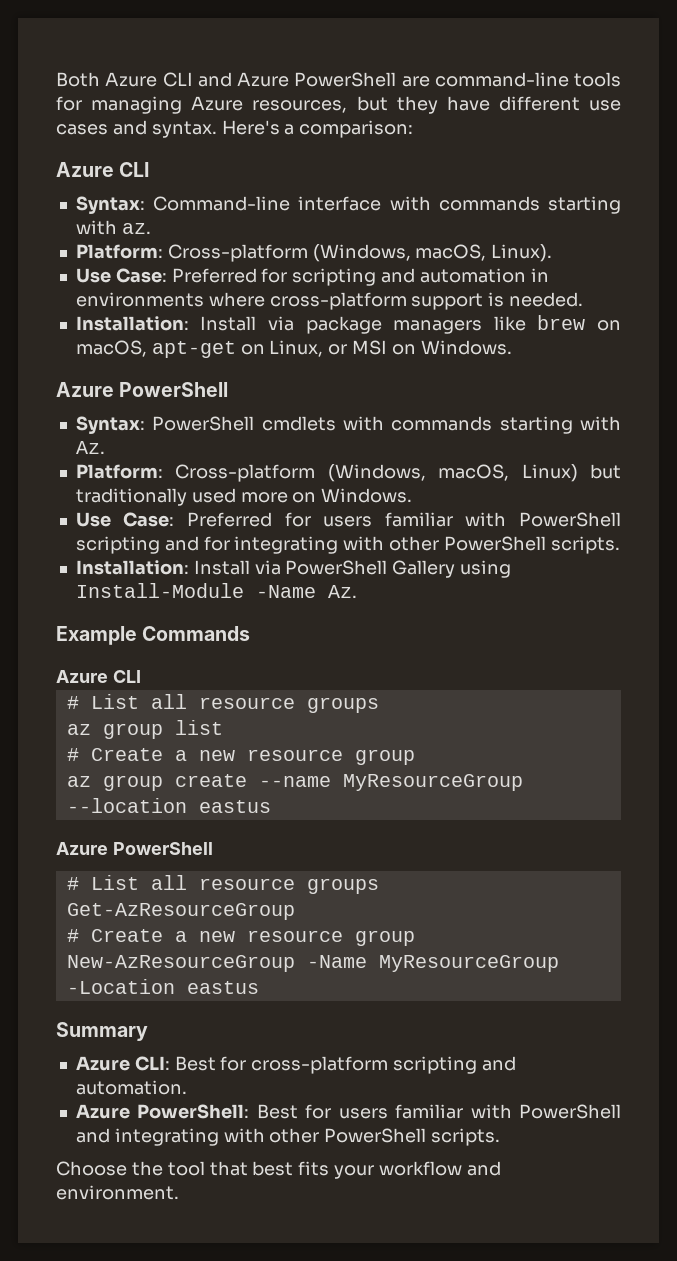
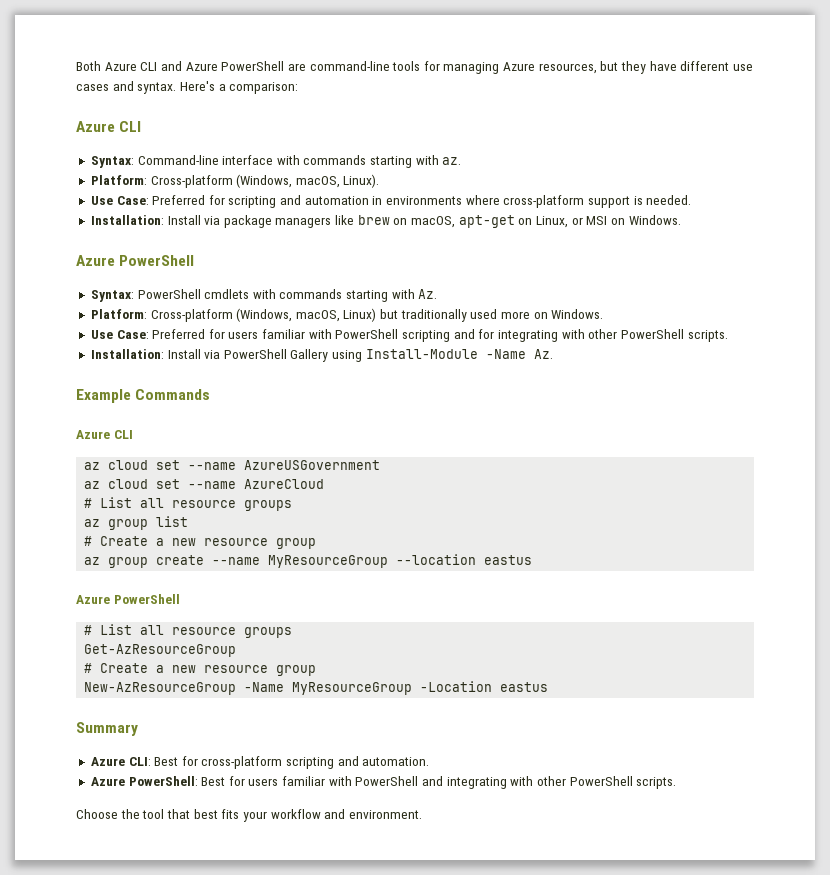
+ az cloud set --name AzureUSGovernment
+ az cloud set --name AzureCloud

